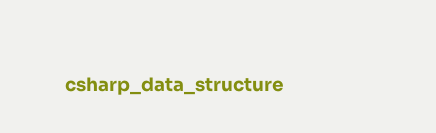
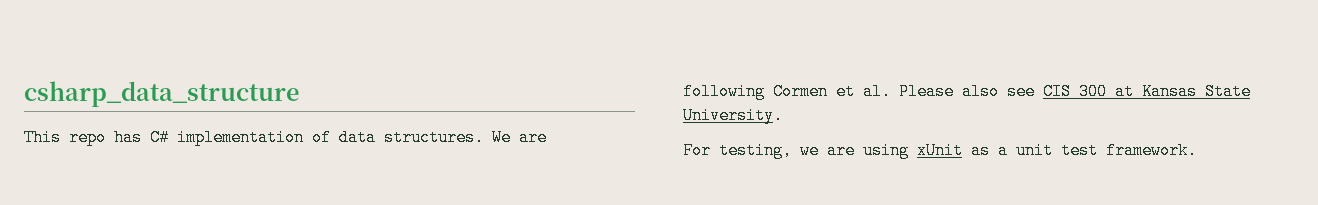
+ This repo has C# implementation of data structures. We are following Cormen et al. Please also see CIS 300 at Kansas State University.
+ For testing, we are using xUnit as a unit test framework.

